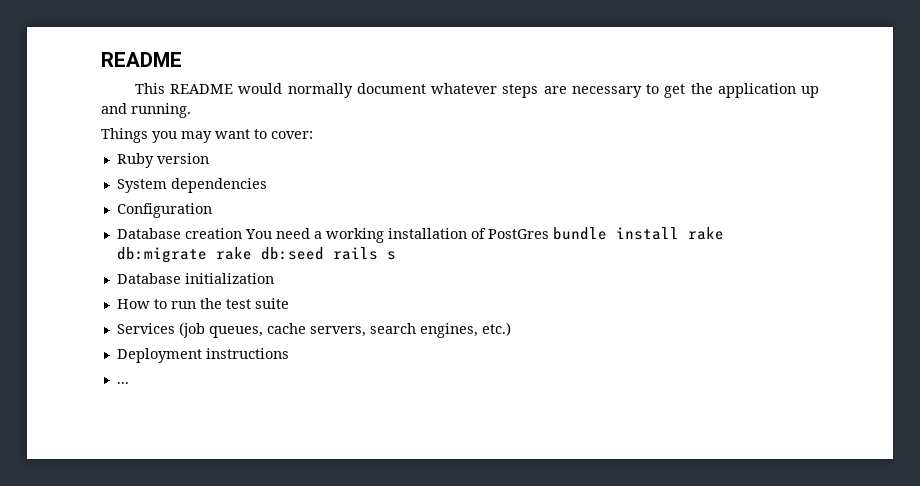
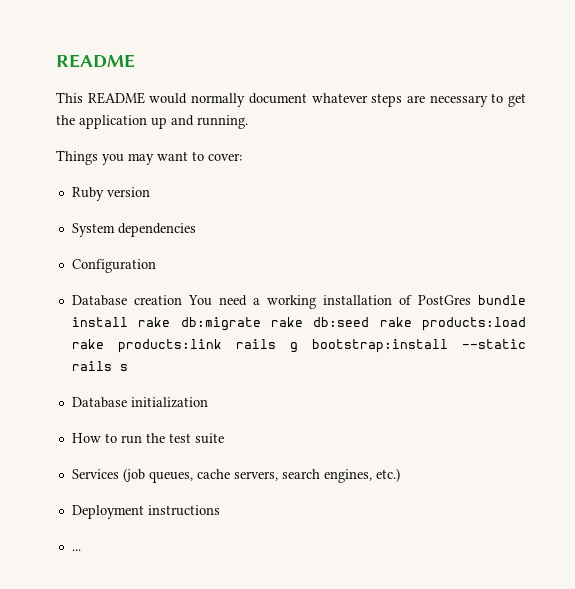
- Database creation You need a working installation of PostGres bundle install rake db:migrate rake db:seed rails s
+ Database creation You need a working installation of PostGres bundle install rake db:migrate rake db:seed rake products:load rake products:link rails g bootstrap:install --static rails s

